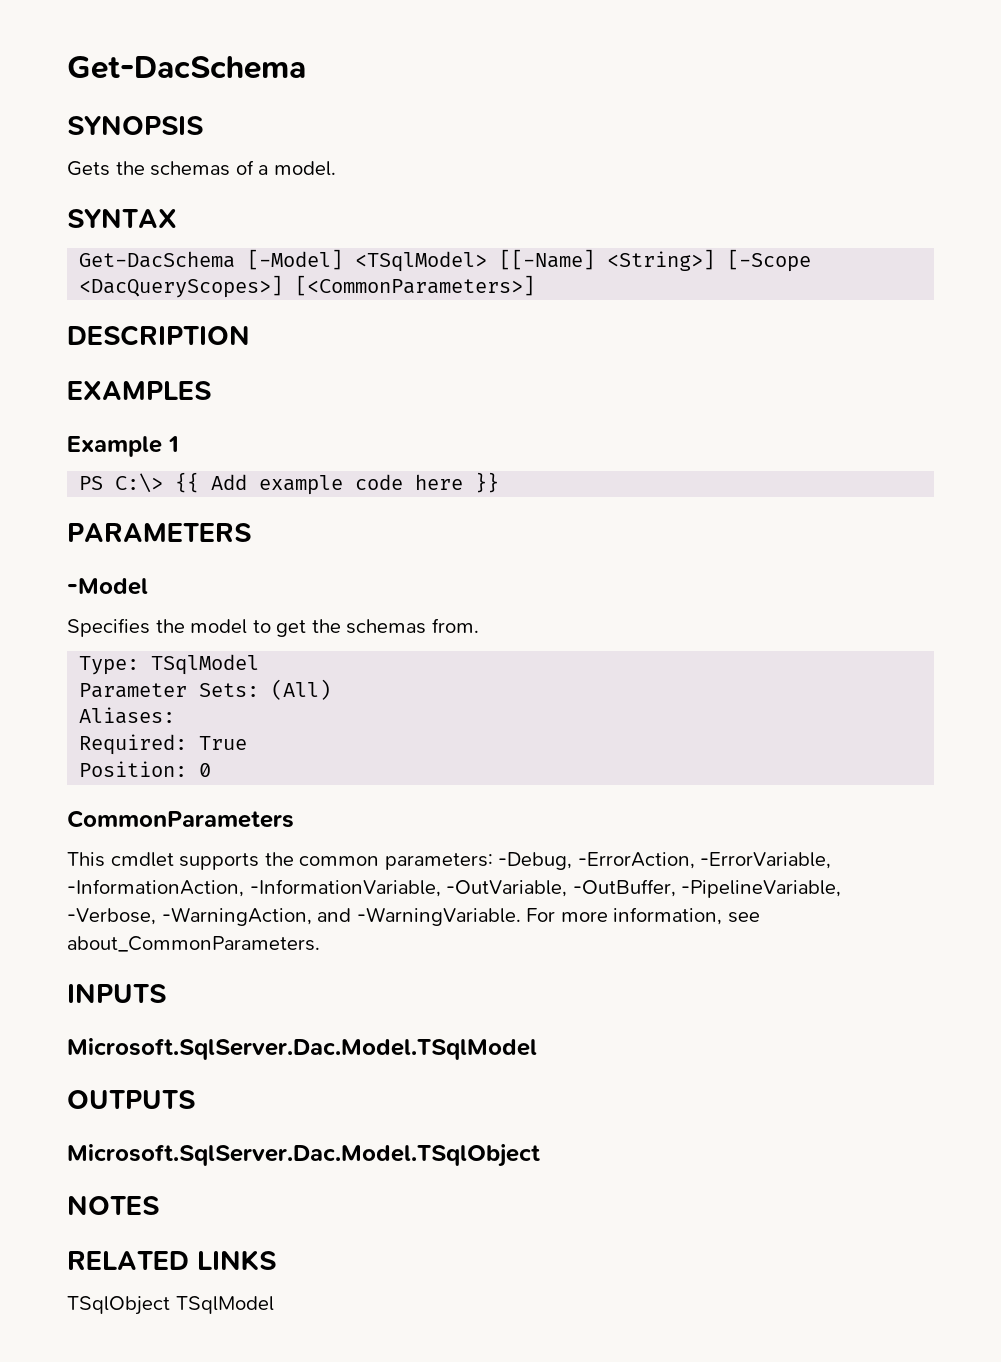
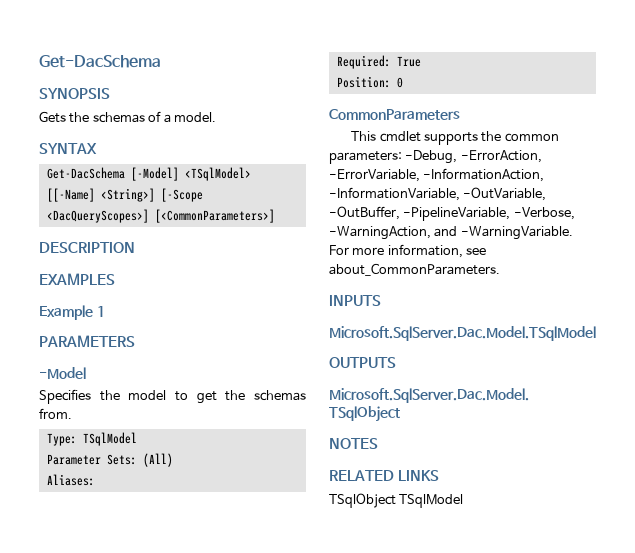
- PS C:\> {{ Add example code here }}

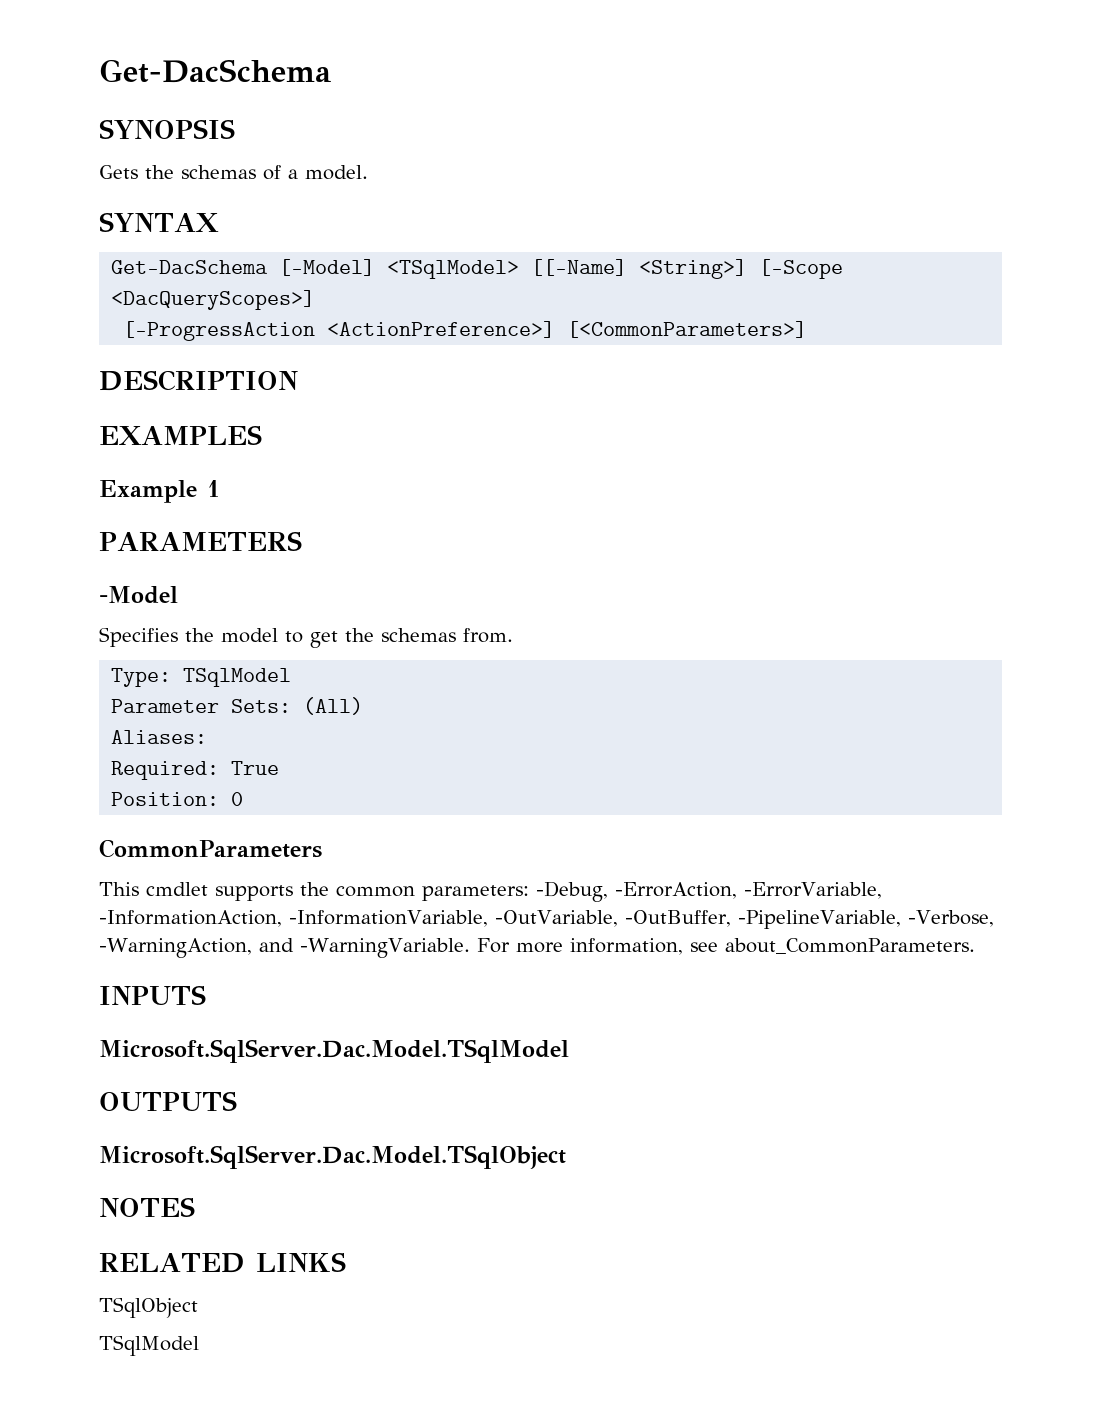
- Get-DacSchema [-Model] <TSqlModel> [[-Name] <String>] [-Scope <DacQueryScopes>] [<CommonParameters>]
+ Get-DacSchema [-Model] <TSqlModel> [[-Name] <String>] [-Scope <DacQueryScopes>]
+ [-ProgressAction <ActionPreference>] [<CommonParameters>]
- TSqlObject TSqlModel
+ TSqlObject
+ TSqlModel

